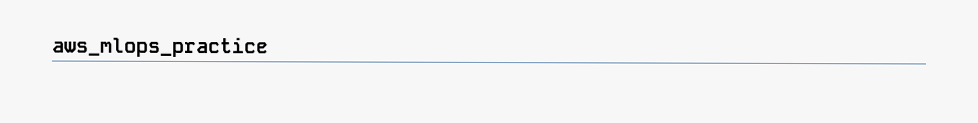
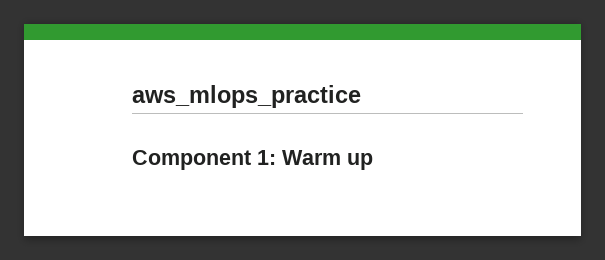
+ Component 1: Warm up

